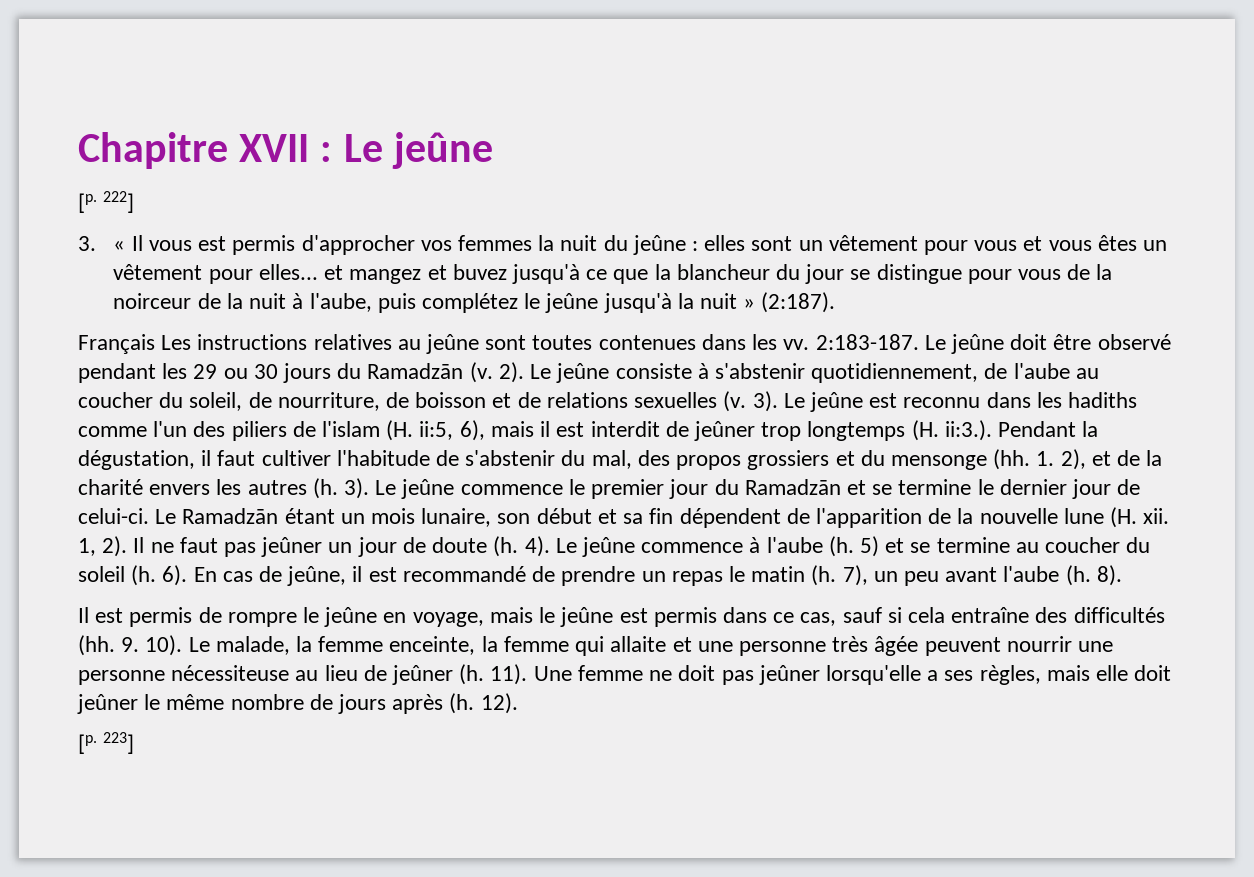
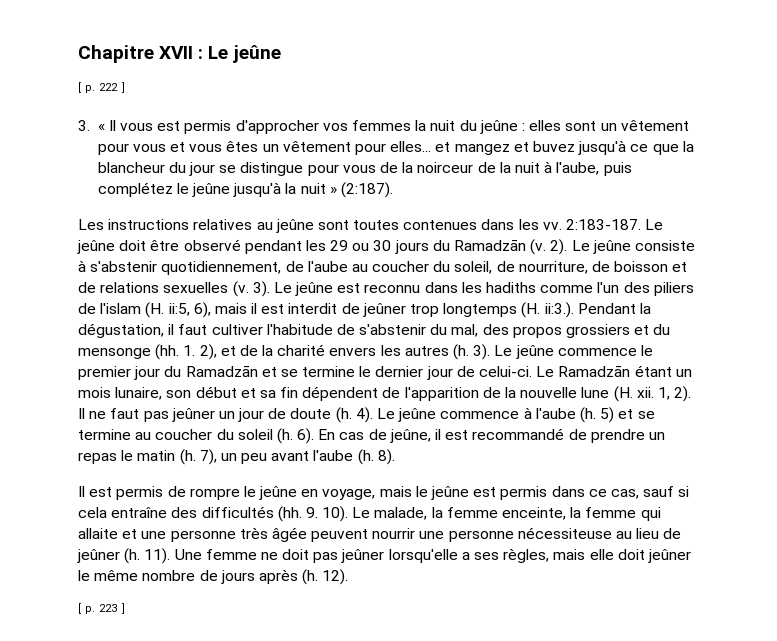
- [p. 222]
+ [ p. 222 ]
- Français Les instructions relatives au jeûne sont toutes contenues dans les vv.
+ Les instructions relatives au jeûne sont toutes contenues dans les vv.
- [p. 223]
+ [ p. 223 ]

